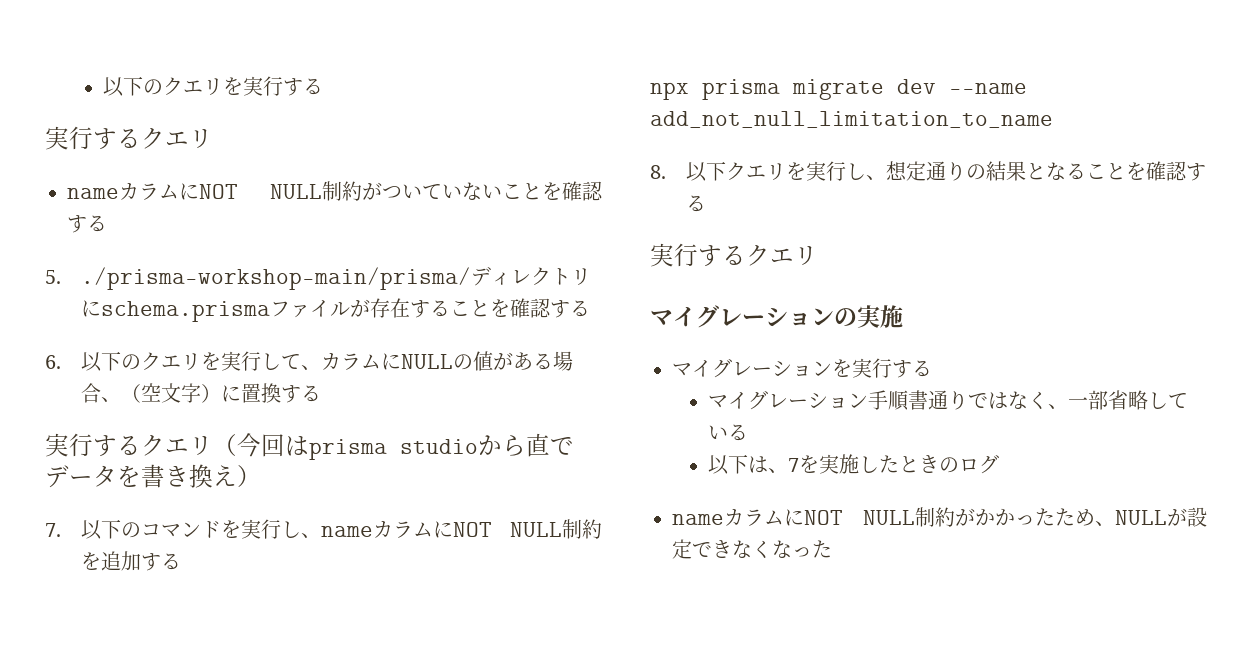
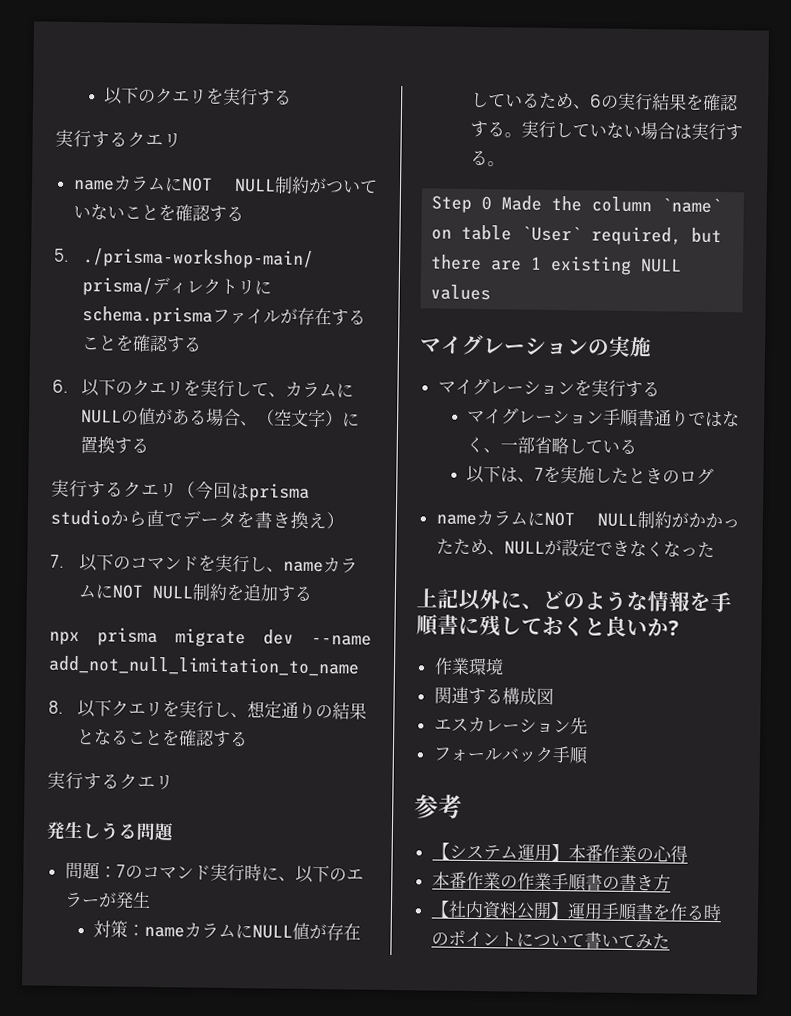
+ 発生しうる問題
+ 問題：7のコマンド実行時に、以下のエラーが発生
+ 対策：nameカラムにNULL値が存在しているため、6の実行結果を確認する。実行していない場合は実行する。
+ Step 0 Made the column `name` on table `User` required, but there are 1 existing NULL values
+ 上記以外に、どのような情報を手順書に残しておくと良いか?
+ 作業環境
+ 関連する構成図
+ エスカレーション先
+ フォールバック手順
+ 参考
+ 【システム運用】本番作業の心得
+ 本番作業の作業手順書の書き方
+ 【社内資料公開】運用手順書を作る時のポイントについて書いてみた

